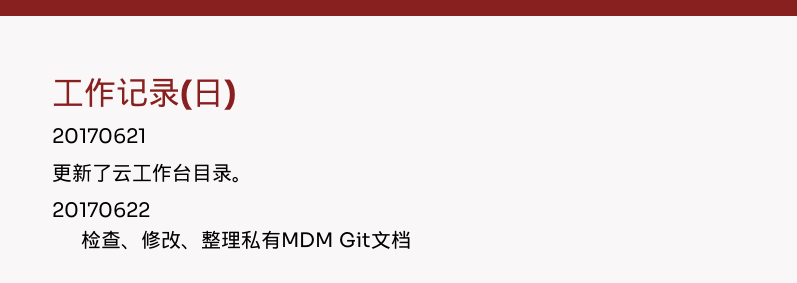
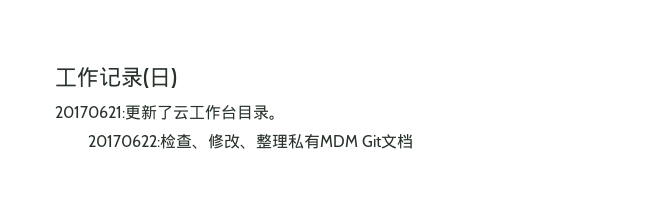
- 20170621
- 更新了云工作台目录。
+ 20170621:更新了云工作台目录。
- 20170622
- 检查、修改、整理私有MDM Git文档
+ 20170622:检查、修改、整理私有MDM Git文档

